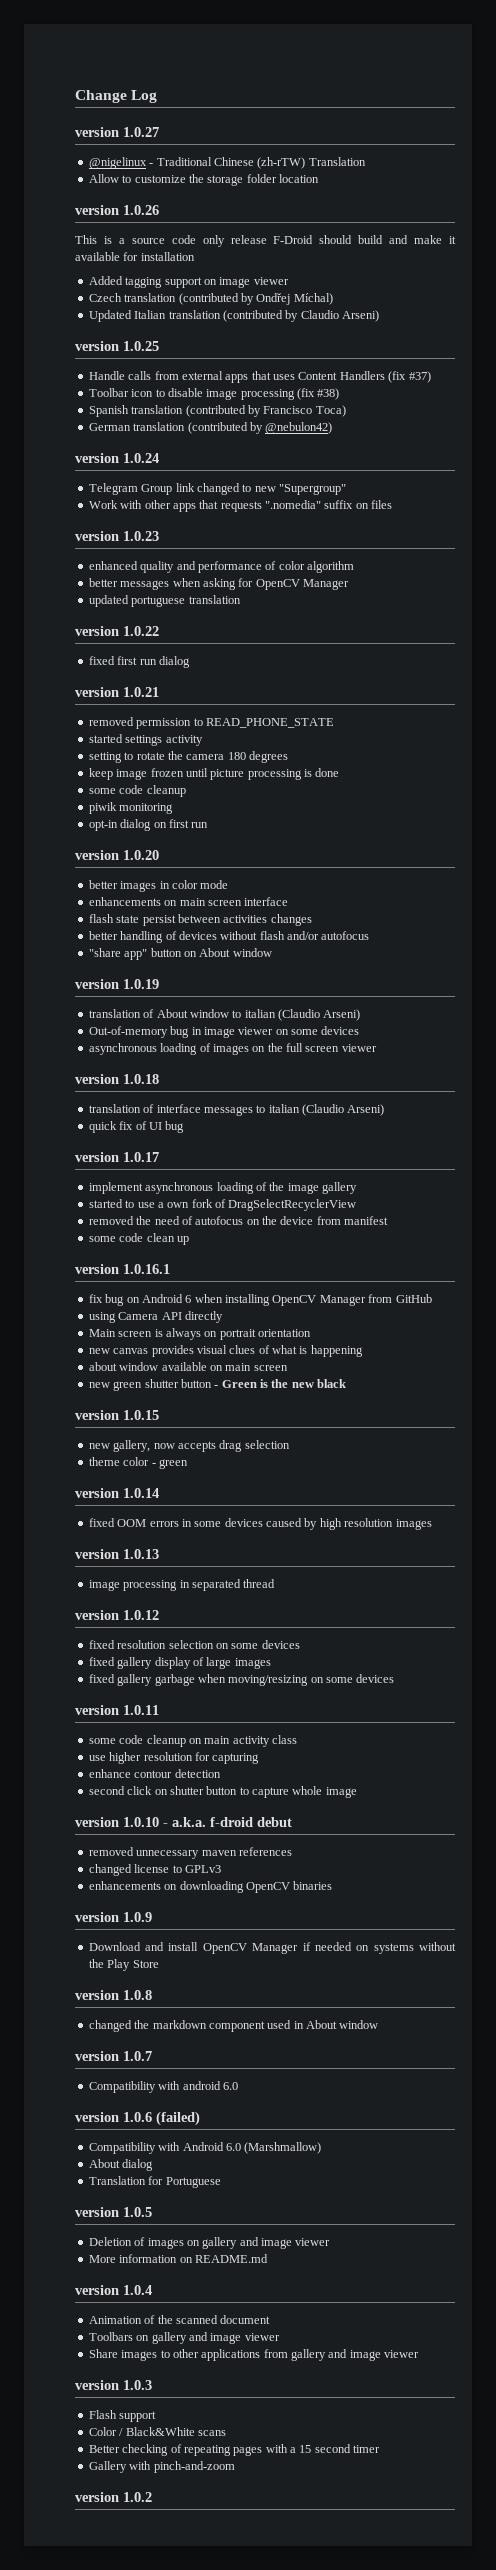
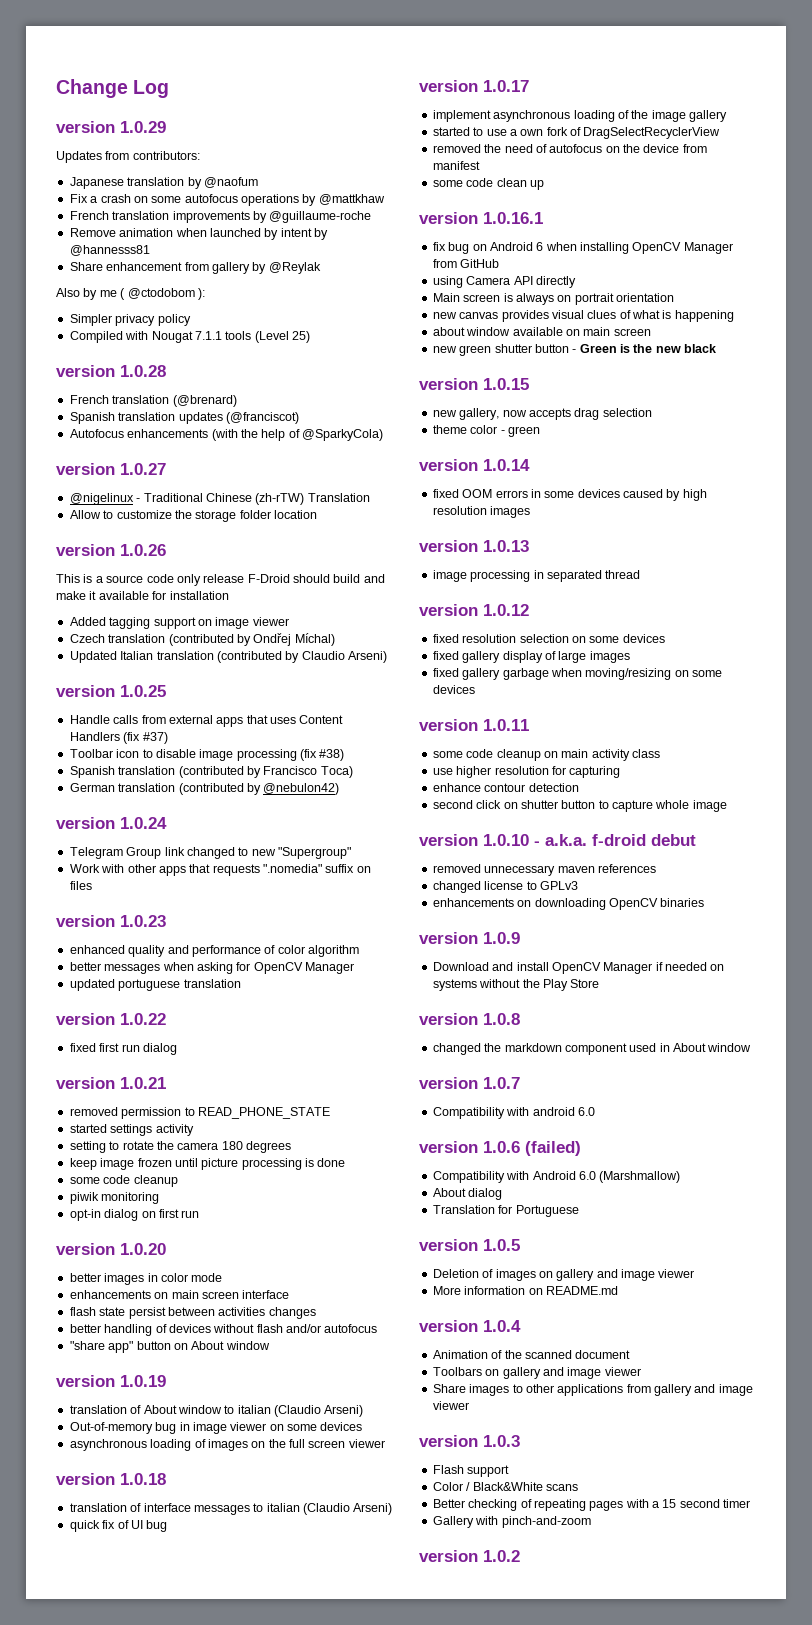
+ version 1.0.29
+ Updates from contributors:
+ Japanese translation by @naofum
+ Fix a crash on some autofocus operations by @mattkhaw
+ French translation improvements by @guillaume-roche
+ Remove animation when launched by intent by @hannesss81
+ Share enhancement from gallery by @Reylak
+ Also by me ( @ctodobom ):
+ Simpler privacy policy
+ Compiled with Nougat 7.1.1 tools (Level 25)
+ version 1.0.28
+ French translation (@brenard)
+ Spanish translation updates (@franciscot)
+ Autofocus enhancements (with the help of @SparkyCola)

